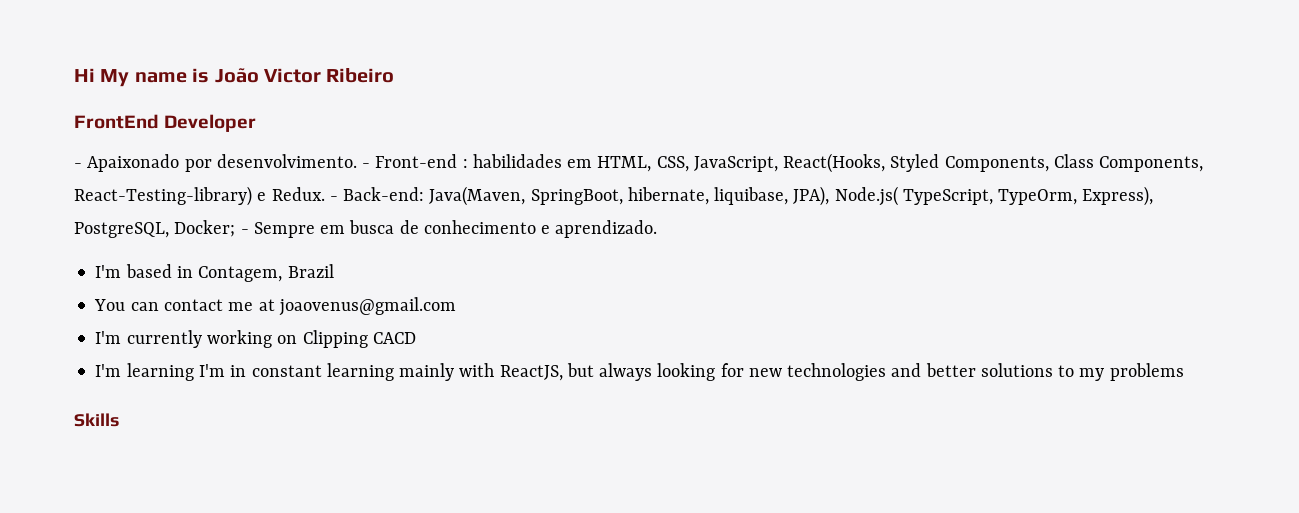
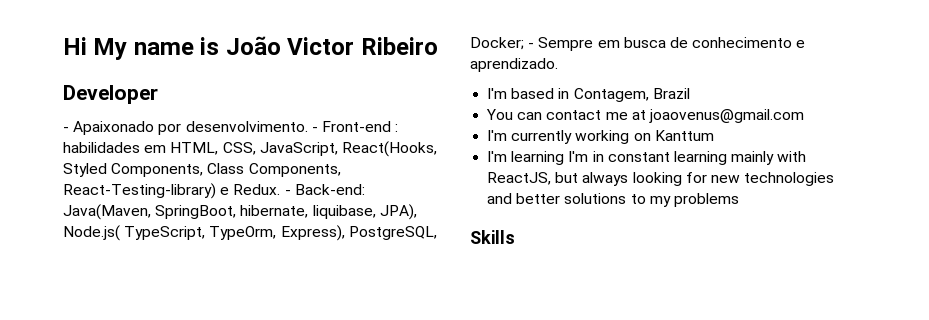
- FrontEnd Developer
+ Developer
- I'm currently working on Clipping CACD
+ I'm currently working on Kanttum

